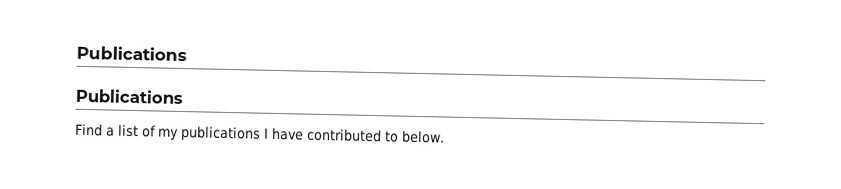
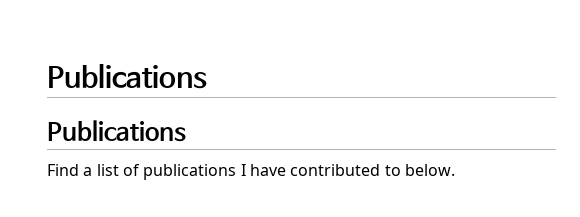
- Find a list of my publications I have contributed to below.
+ Find a list of publications I have contributed to below.

